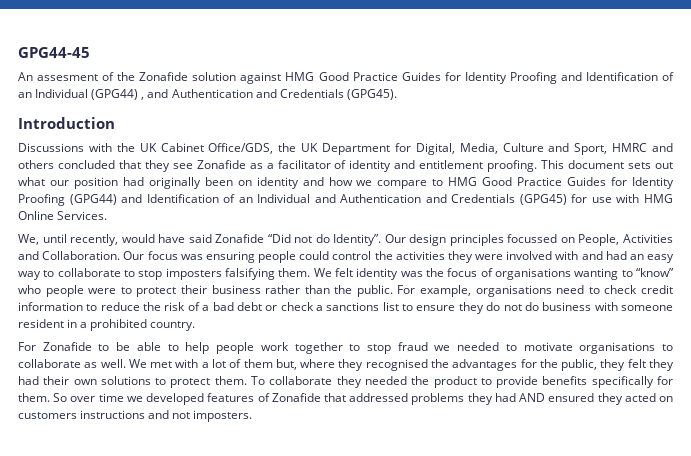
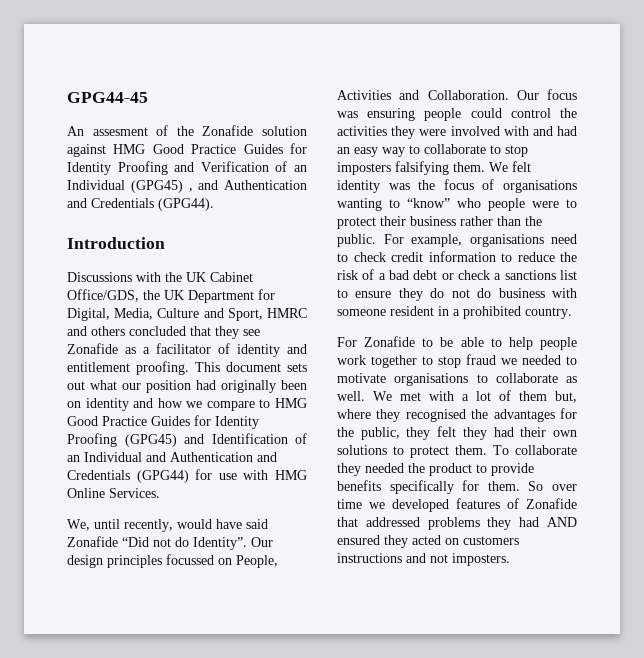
- An assesment of the Zonafide solution against HMG Good Practice Guides for Identity Proofing and Identification of an Individual (GPG44) , and Authentication and Credentials (GPG45).
+ An assesment of the Zonafide solution against HMG Good Practice Guides for Identity Proofing and Verification of an Individual (GPG45) , and Authentication and Credentials (GPG44).
- This document sets out what our position had originally been on identity and how we compare to HMG Good Practice Guides for Identity Proofing (GPG44) and Identification of an Individual and Authentication and Credentials (GPG45) for use with HMG Online Services.
+ This document sets out what our position had originally been on identity and how we compare to HMG Good Practice Guides for Identity Proofing (GPG45) and Identification of an Individual and Authentication and Credentials (GPG44) for use with HMG Online Services.

